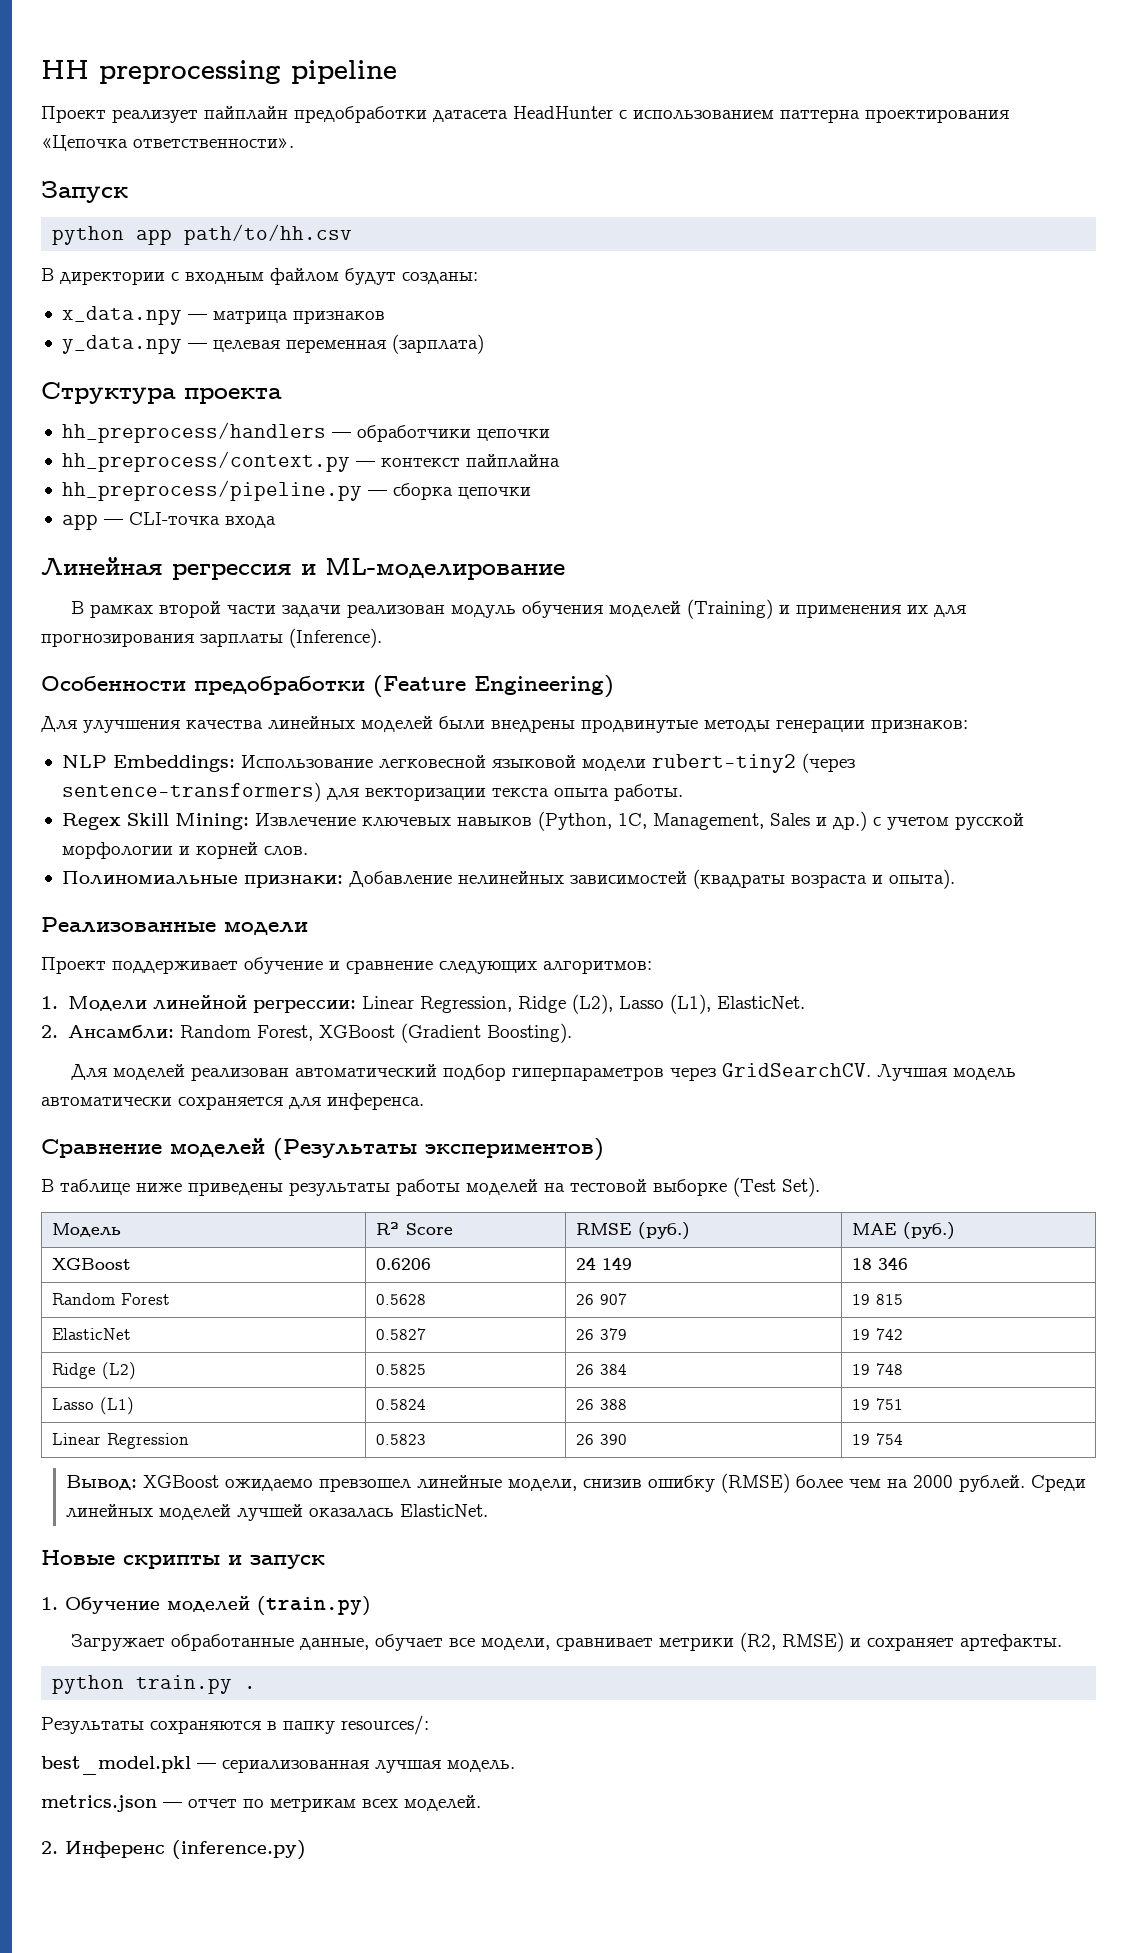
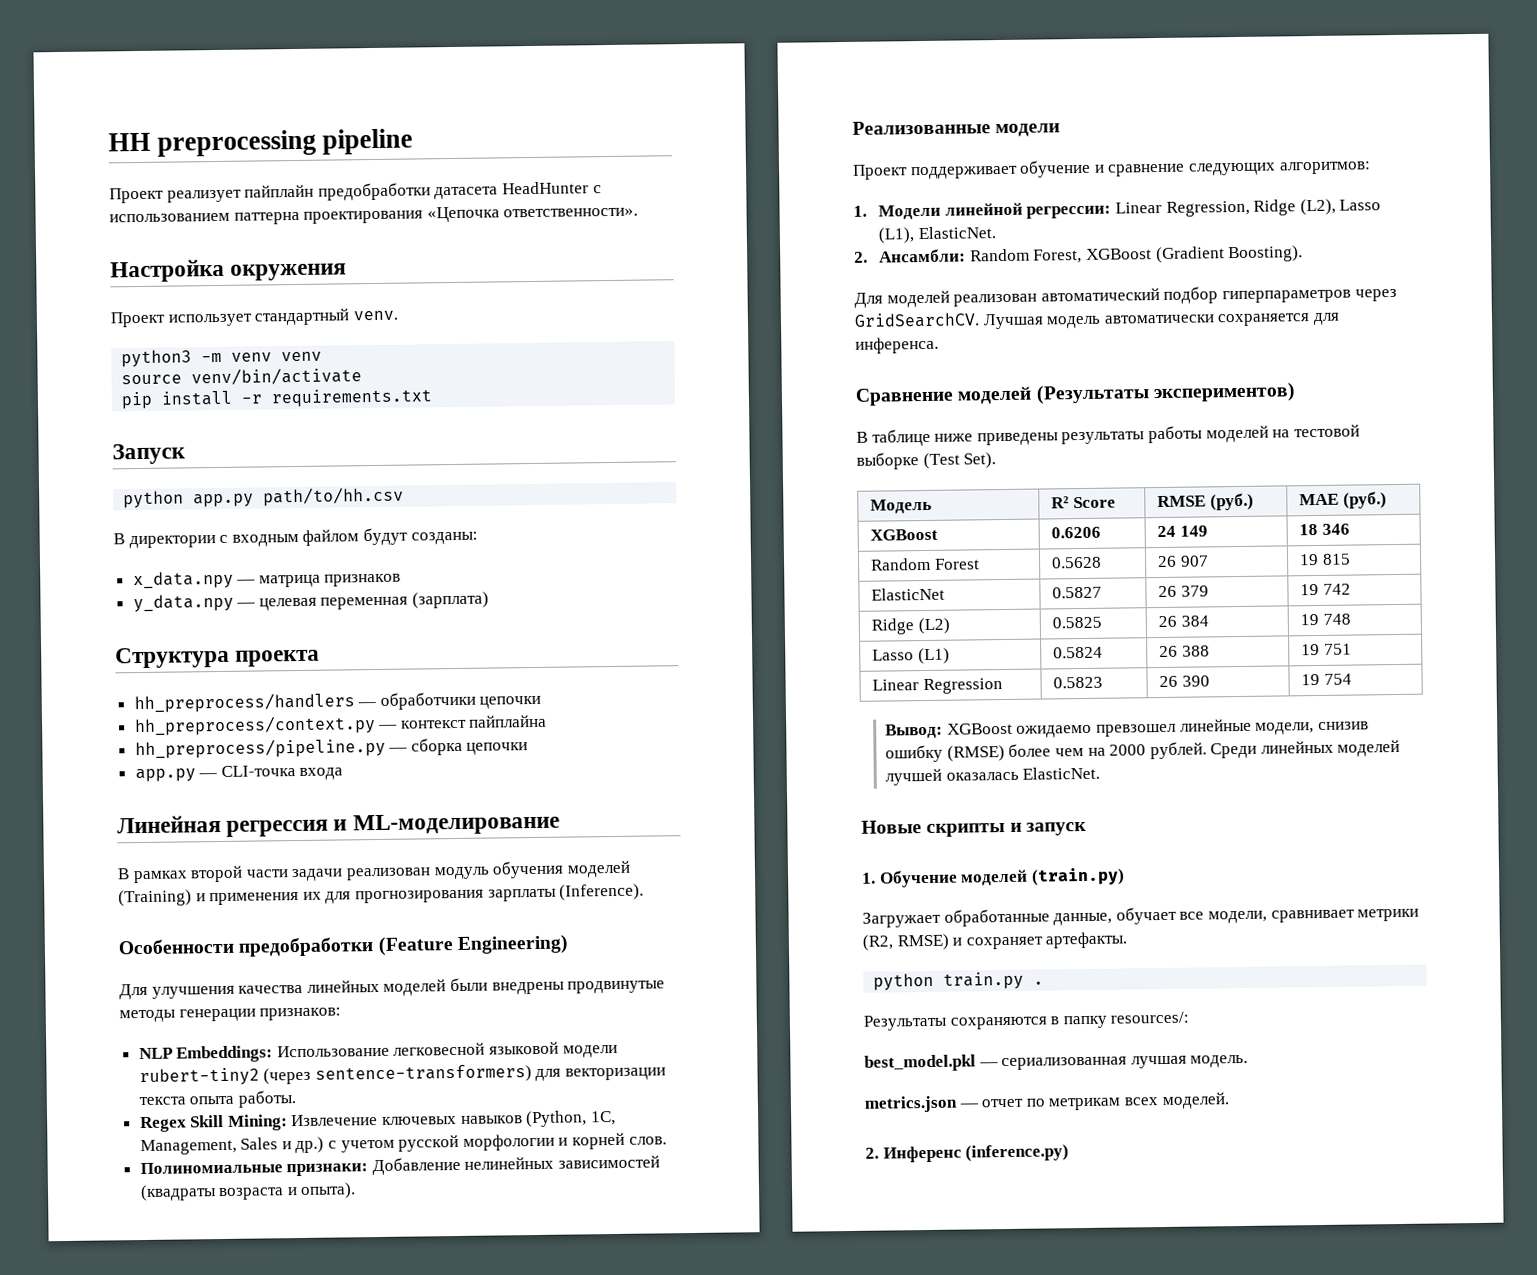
+ Настройка окружения
+ Проект использует стандартный venv.
+ python3 -m venv venv
+ source venv/bin/activate
+ pip install -r requirements.txt
- python app path/to/hh.csv
+ python app.py path/to/hh.csv
- app — CLI-точка входа
+ app.py — CLI-точка входа

